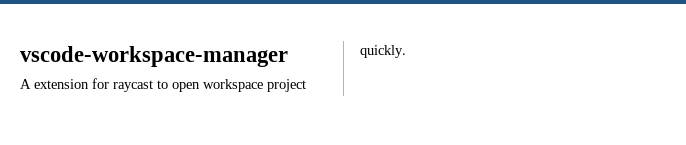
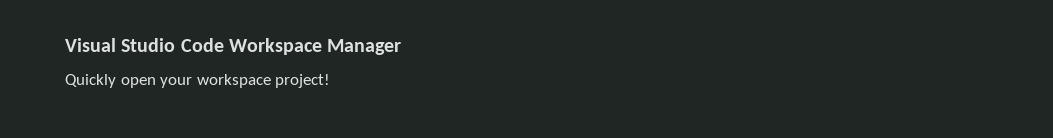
- vscode-workspace-manager
- A extension for raycast to open workspace project quickly.
+ Visual Studio Code Workspace Manager
+ Quickly open your workspace project!

